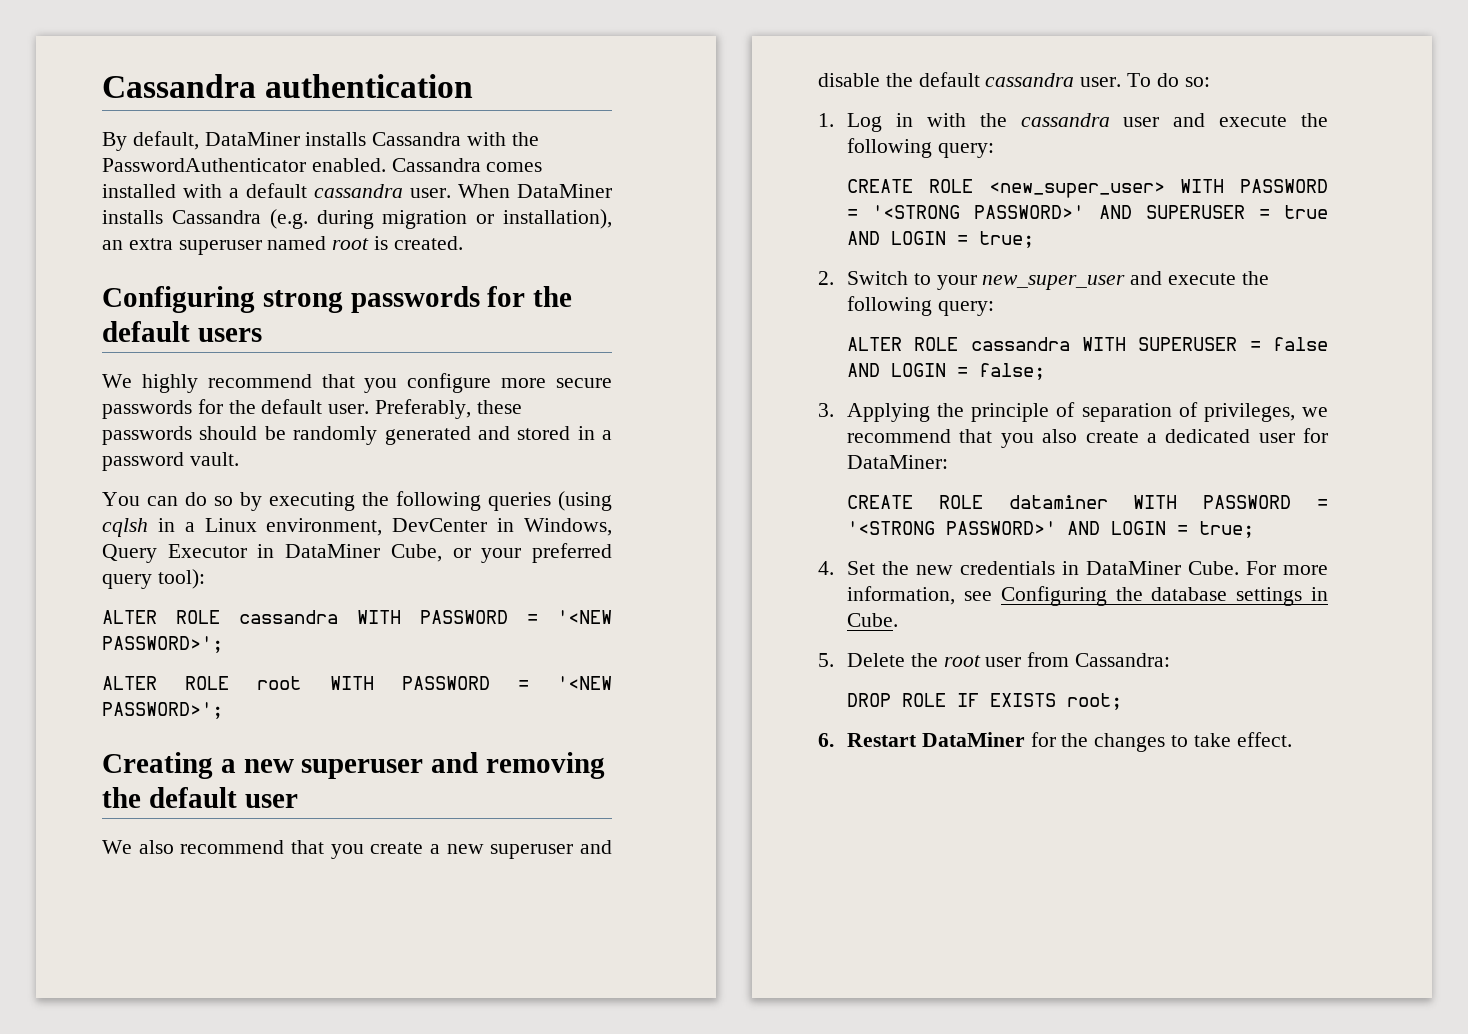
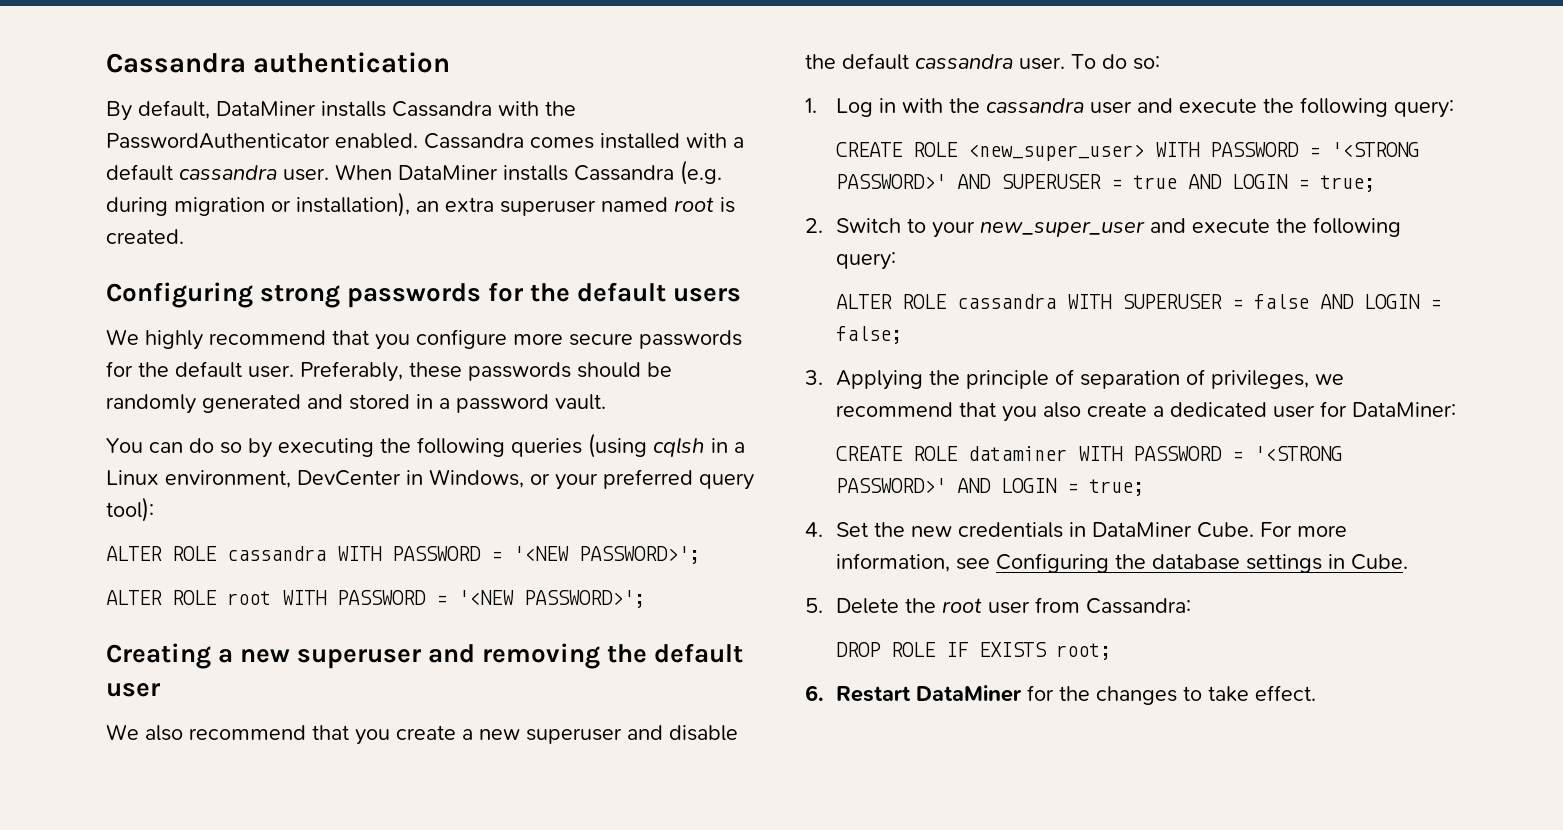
- You can do so by executing the following queries (using cqlsh in a Linux environment, DevCenter in Windows, Query Executor in DataMiner Cube, or your preferred query tool):
+ You can do so by executing the following queries (using cqlsh in a Linux environment, DevCenter in Windows, or your preferred query tool):

